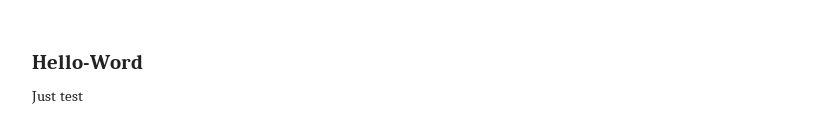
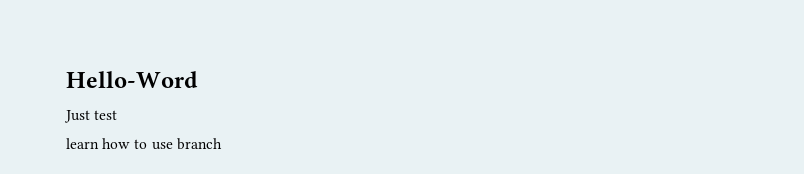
+ learn how to use branch

